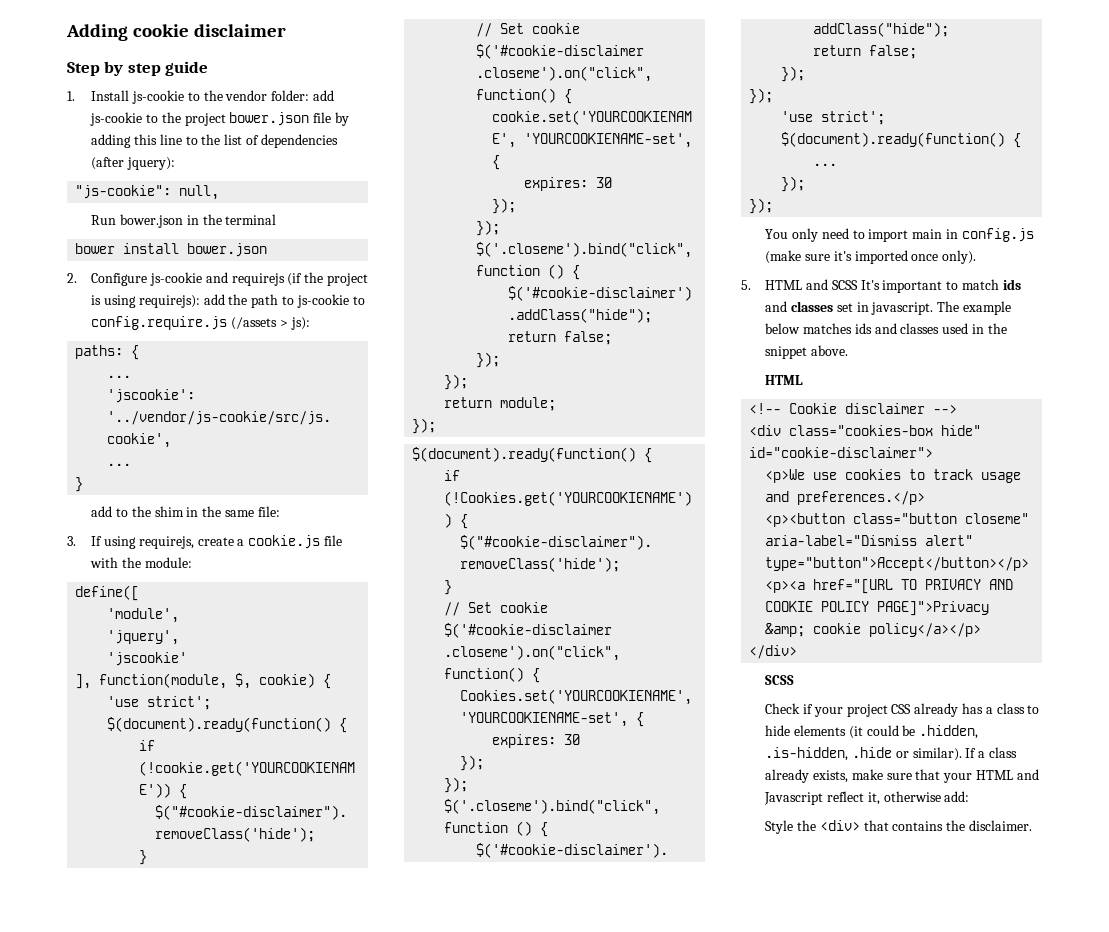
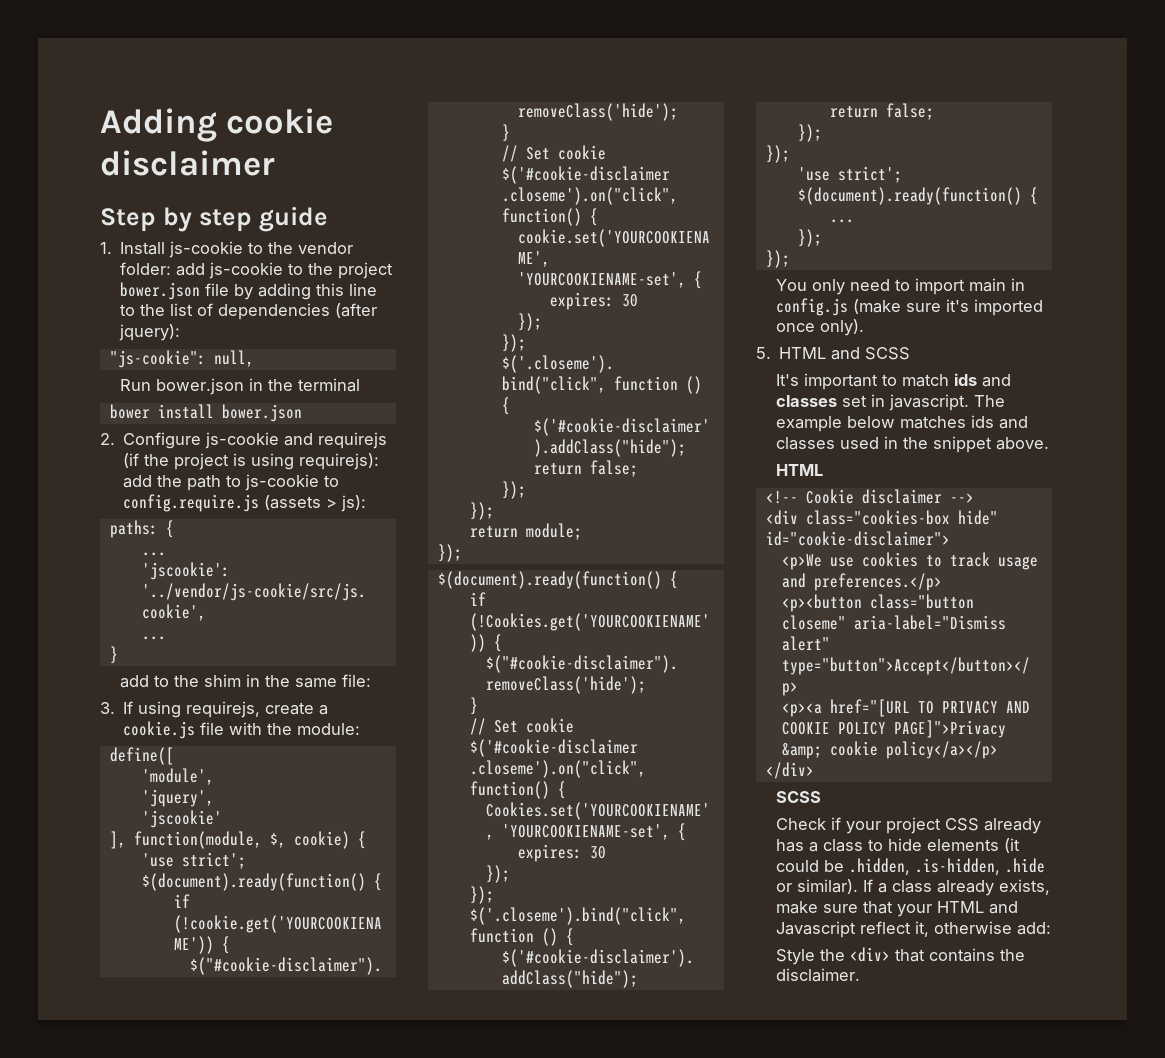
- 2. Configure js-cookie and requirejs (if the project is using requirejs): add the path to js-cookie to config.require.js (/assets > js):
+ 2. Configure js-cookie and requirejs (if the project is using requirejs): add the path to js-cookie to config.require.js (assets > js):
- 5. HTML and SCSS It's important to match ids and classes set in javascript.
+ 5. HTML and SCSS
+ It's important to match ids and classes set in javascript.

